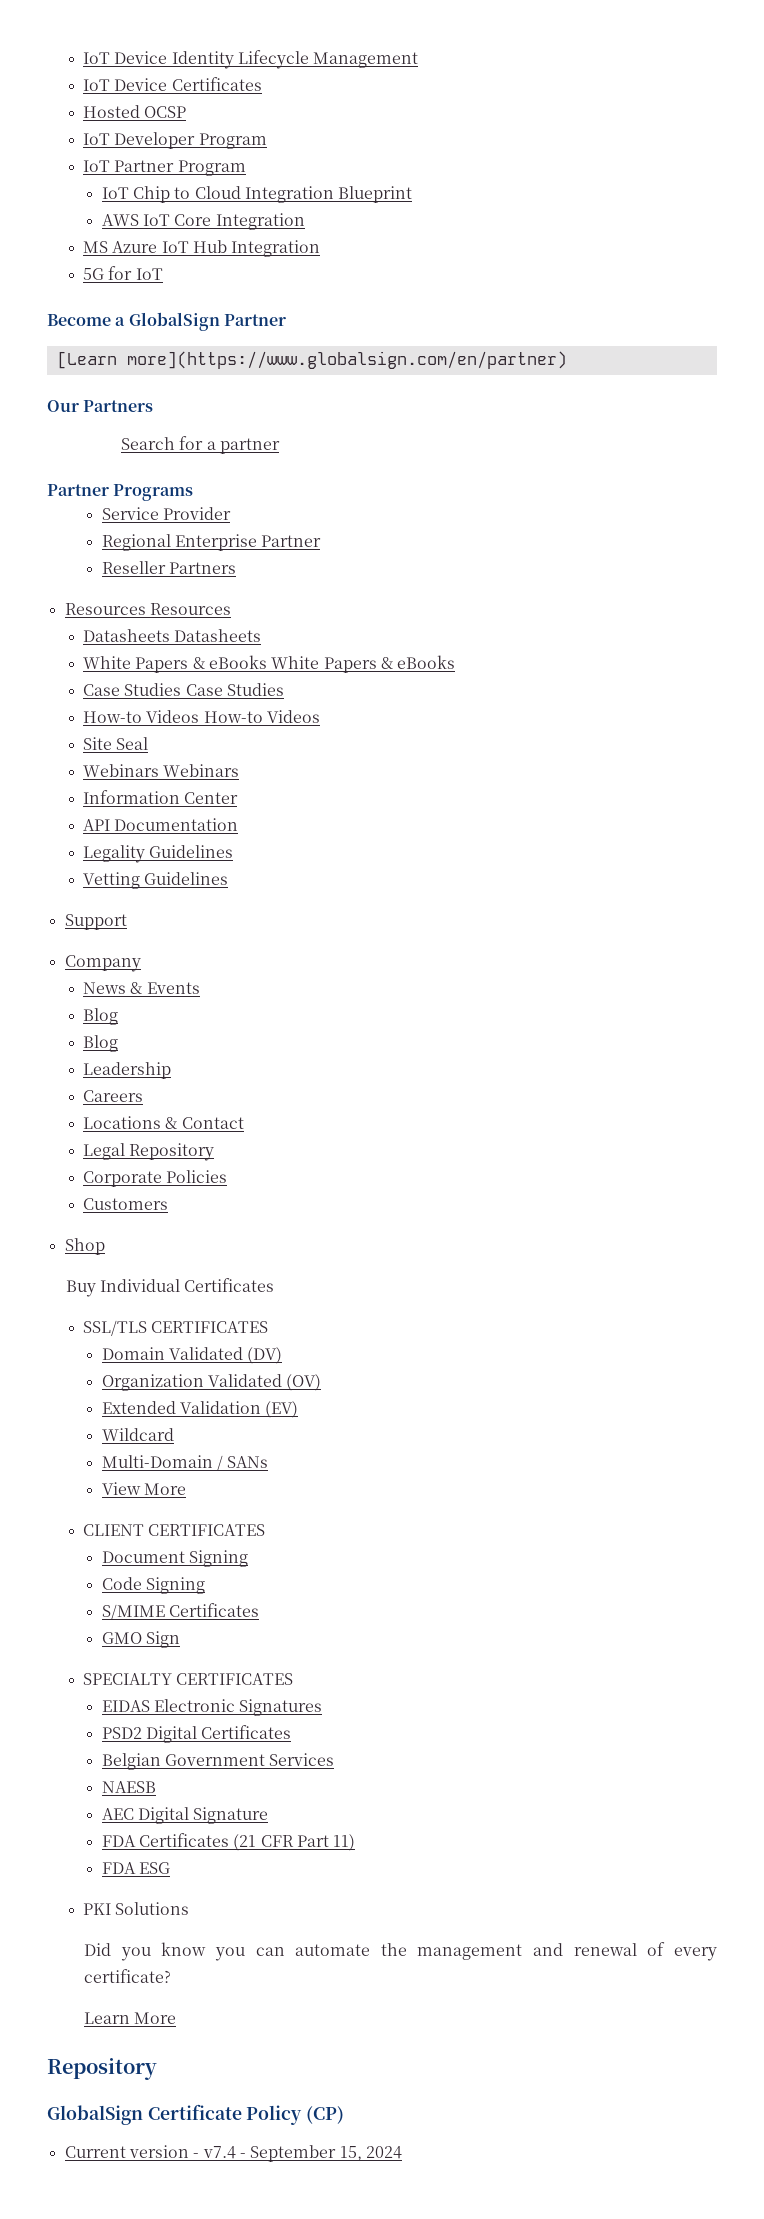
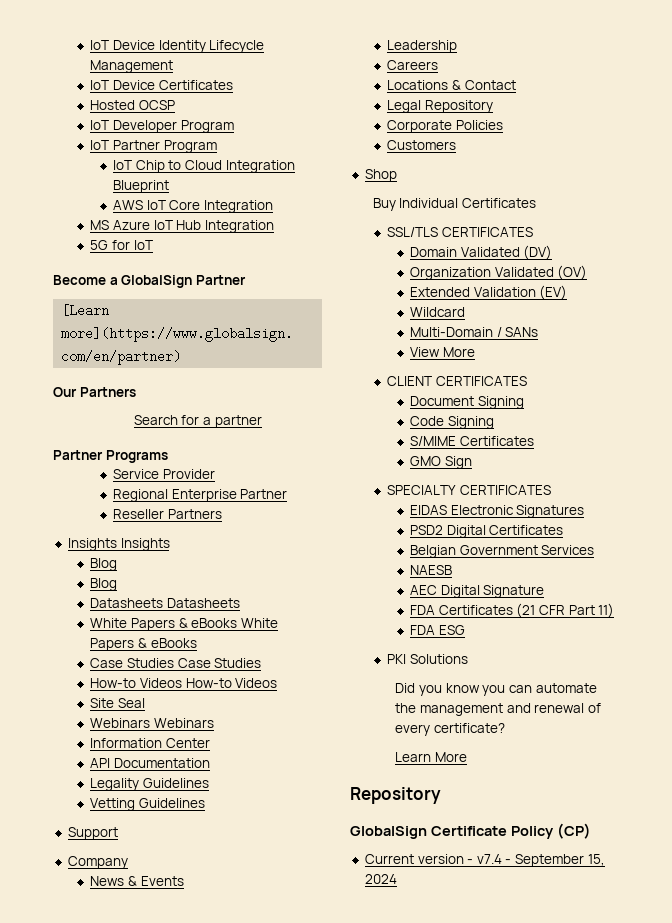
- Resources Resources
+ Insights Insights
+ Blog
+ Blog
  News & Events
- Blog
- Blog

